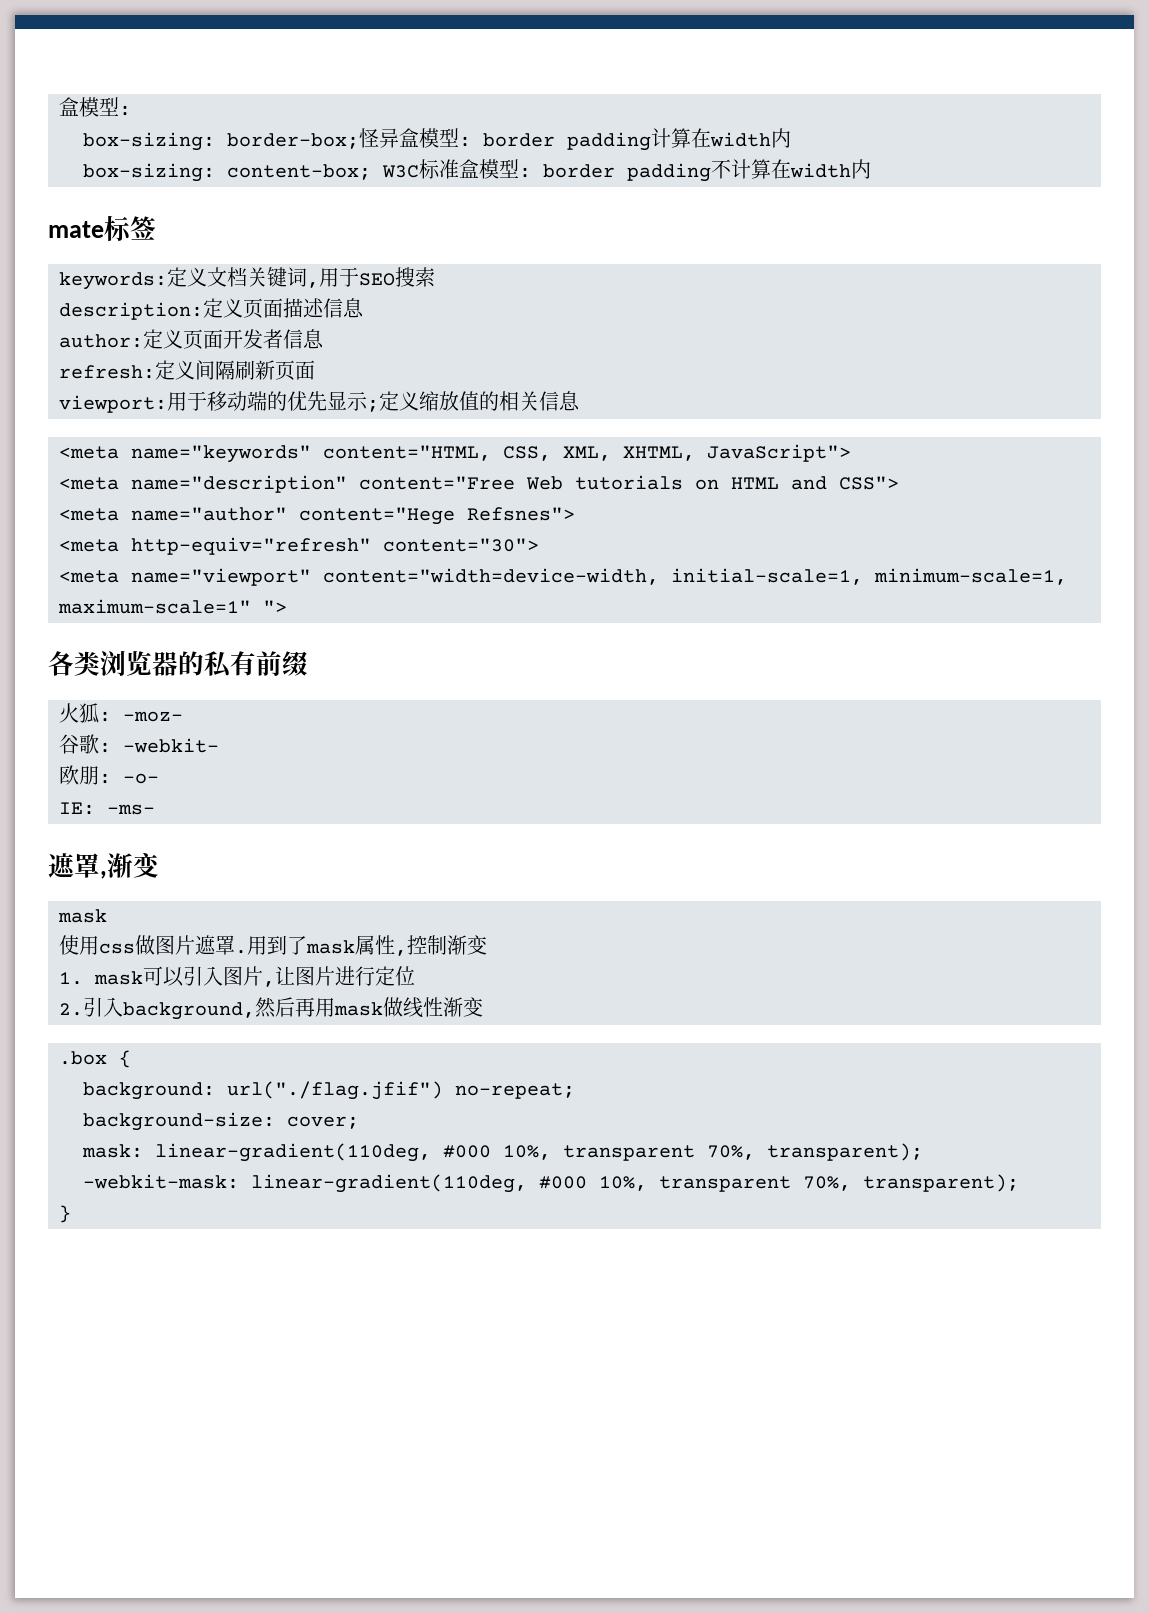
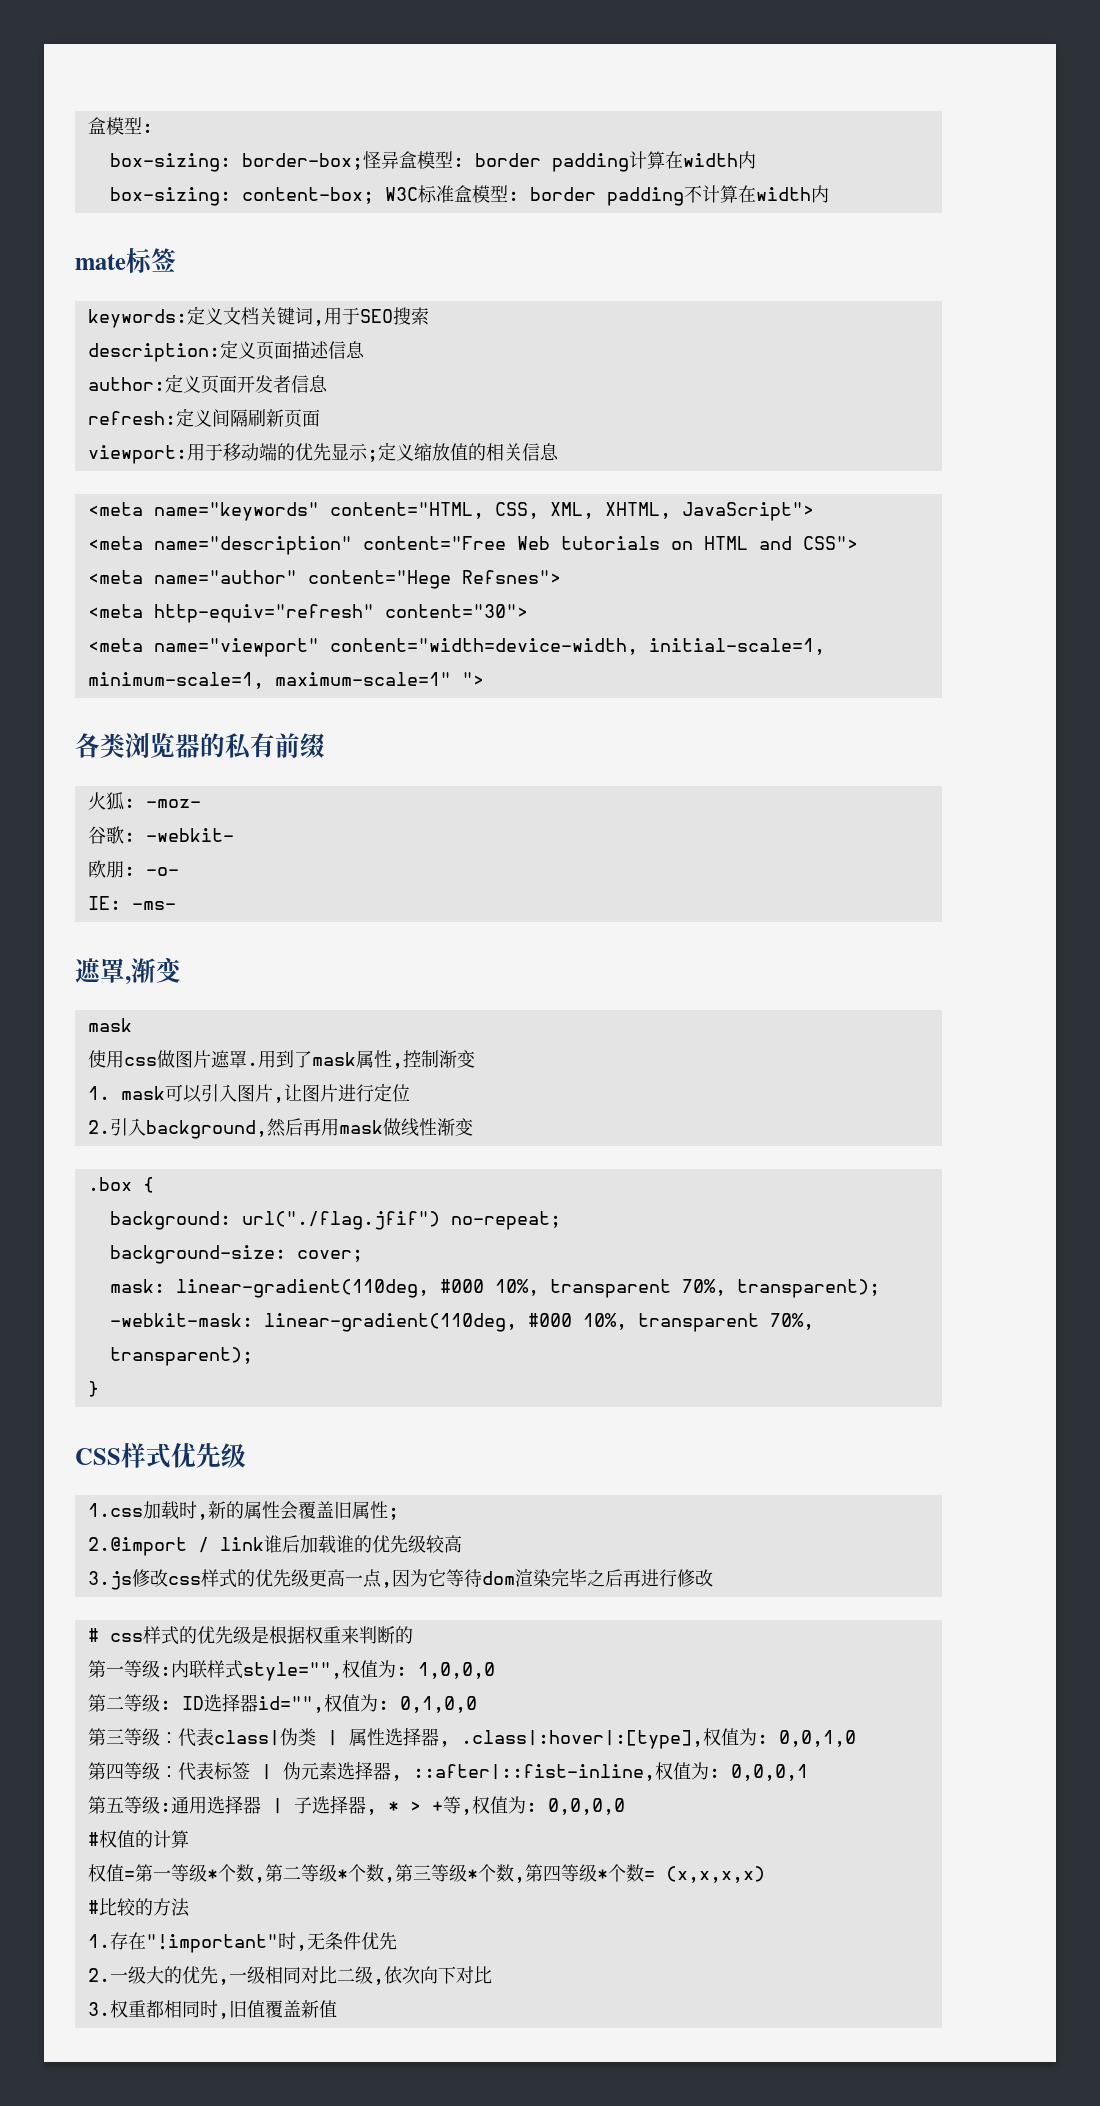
+ CSS样式优先级
+ 1.css加载时,新的属性会覆盖旧属性;
+ 2.@import / link谁后加载谁的优先级较高
+ 3.js修改css样式的优先级更高一点,因为它等待dom渲染完毕之后再进行修改
+ # css样式的优先级是根据权重来判断的
+ 第一等级:内联样式style="",权值为: 1,0,0,0
+ 第二等级: ID选择器id="",权值为: 0,1,0,0
+ 第三等级：代表class|伪类 | 属性选择器, .class|:hover|:[type],权值为: 0,0,1,0
+ 第四等级：代表标签 | 伪元素选择器, ::after|::fist-inline,权值为: 0,0,0,1
+ 第五等级:通用选择器 | 子选择器, * > +等,权值为: 0,0,0,0
+ #权值的计算
+ 权值=第一等级*个数,第二等级*个数,第三等级*个数,第四等级*个数= (x,x,x,x)
+ #比较的方法
+ 1.存在"!important"时,无条件优先
+ 2.一级大的优先,一级相同对比二级,依次向下对比
+ 3.权重都相同时,旧值覆盖新值

